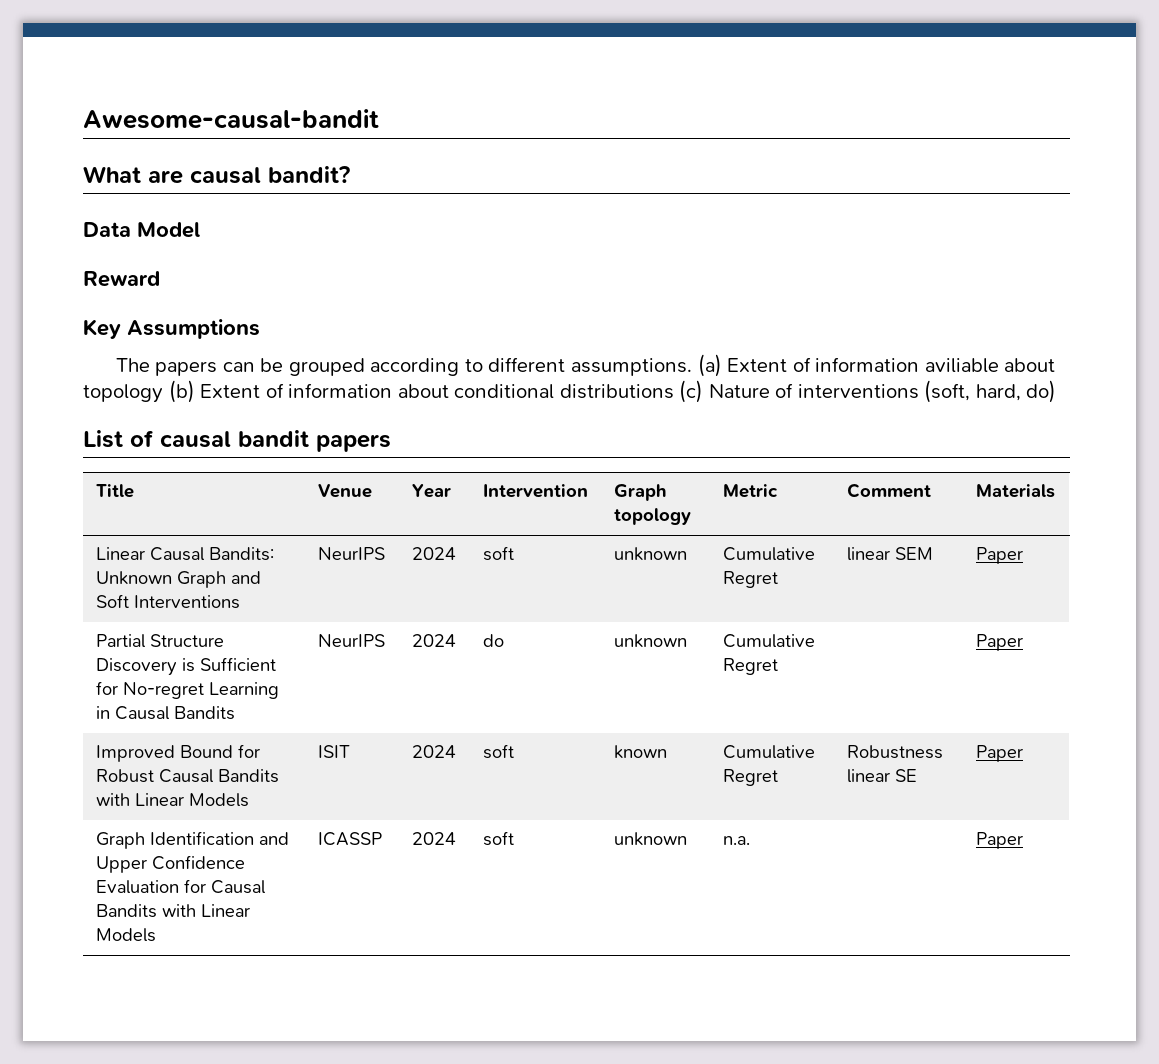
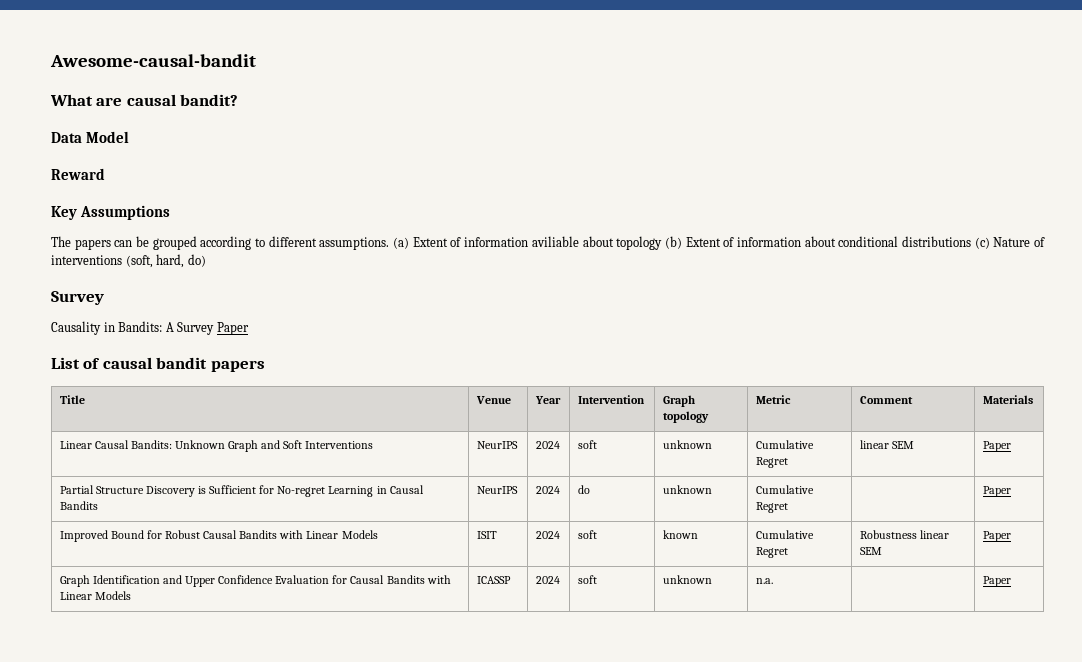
  (a) Extent of information aviliable about topology (b) Extent of information about conditional distributions (c) Nature of interventions (soft, hard, do)
+ Survey
+ Causality in Bandits: A Survey Paper
- Improved Bound for Robust Causal Bandits with Linear Models | ISIT | 2024 | soft | known | Cumulative Regret | Robustness linear SE | Paper
+ Improved Bound for Robust Causal Bandits with Linear Models | ISIT | 2024 | soft | known | Cumulative Regret | Robustness linear SEM | Paper

